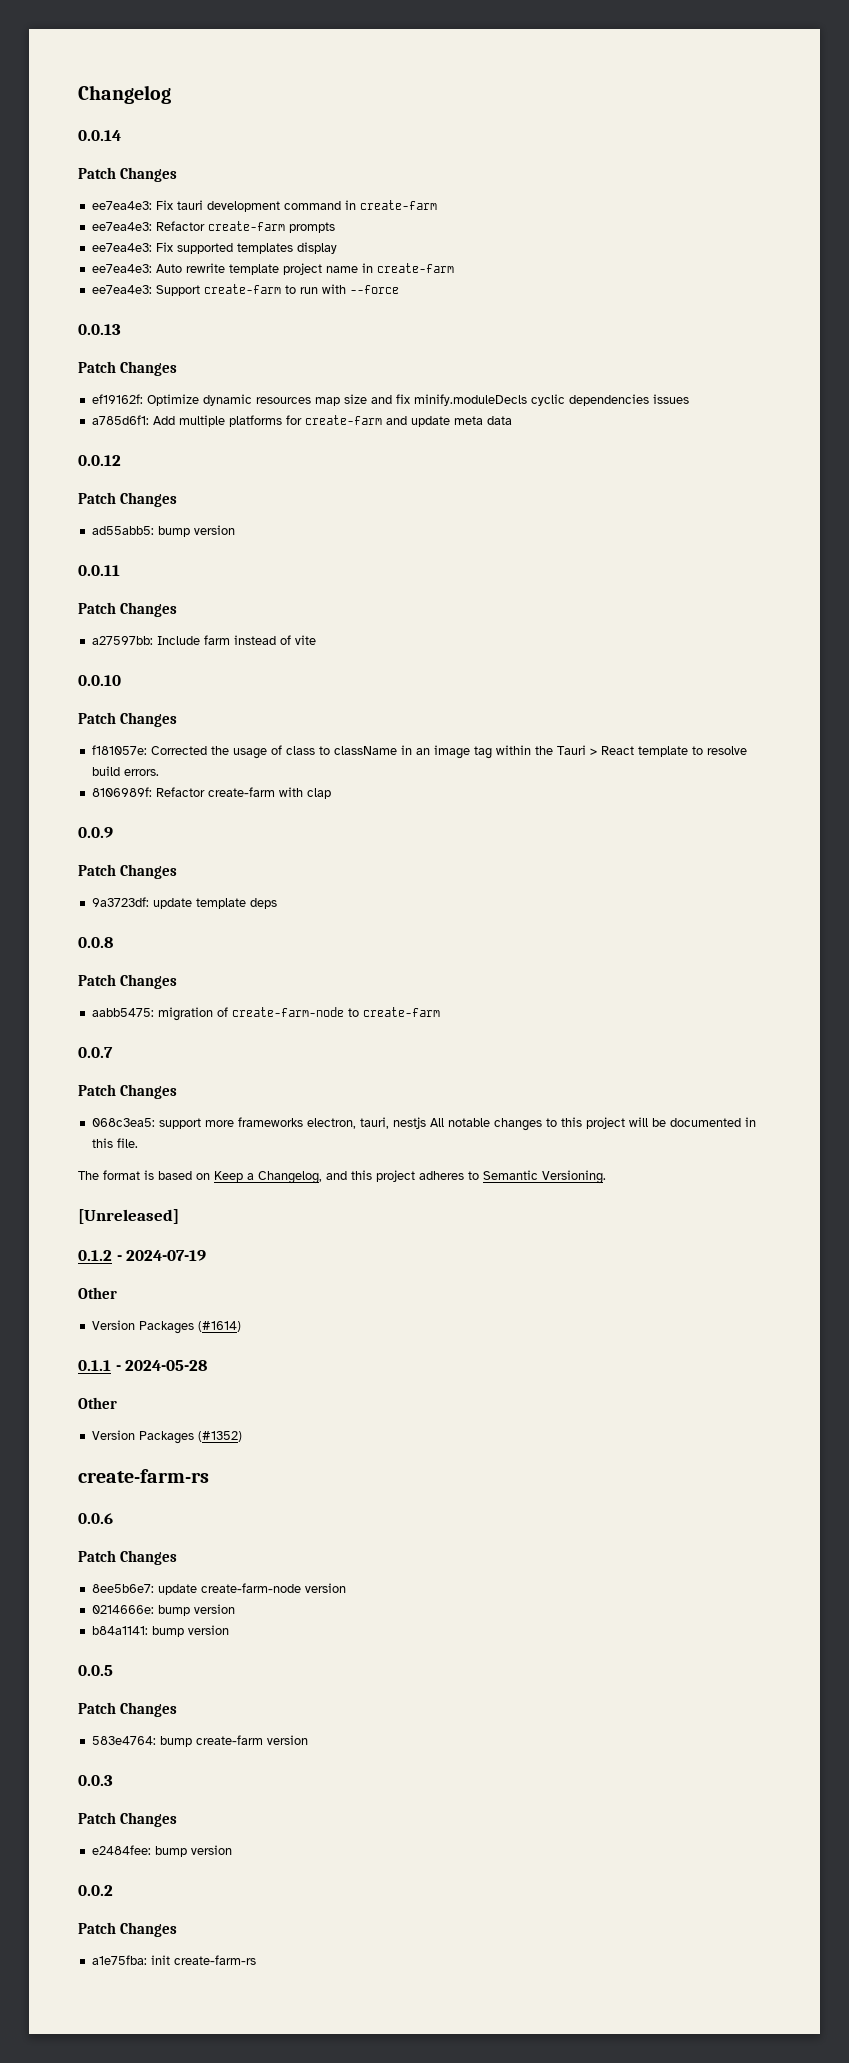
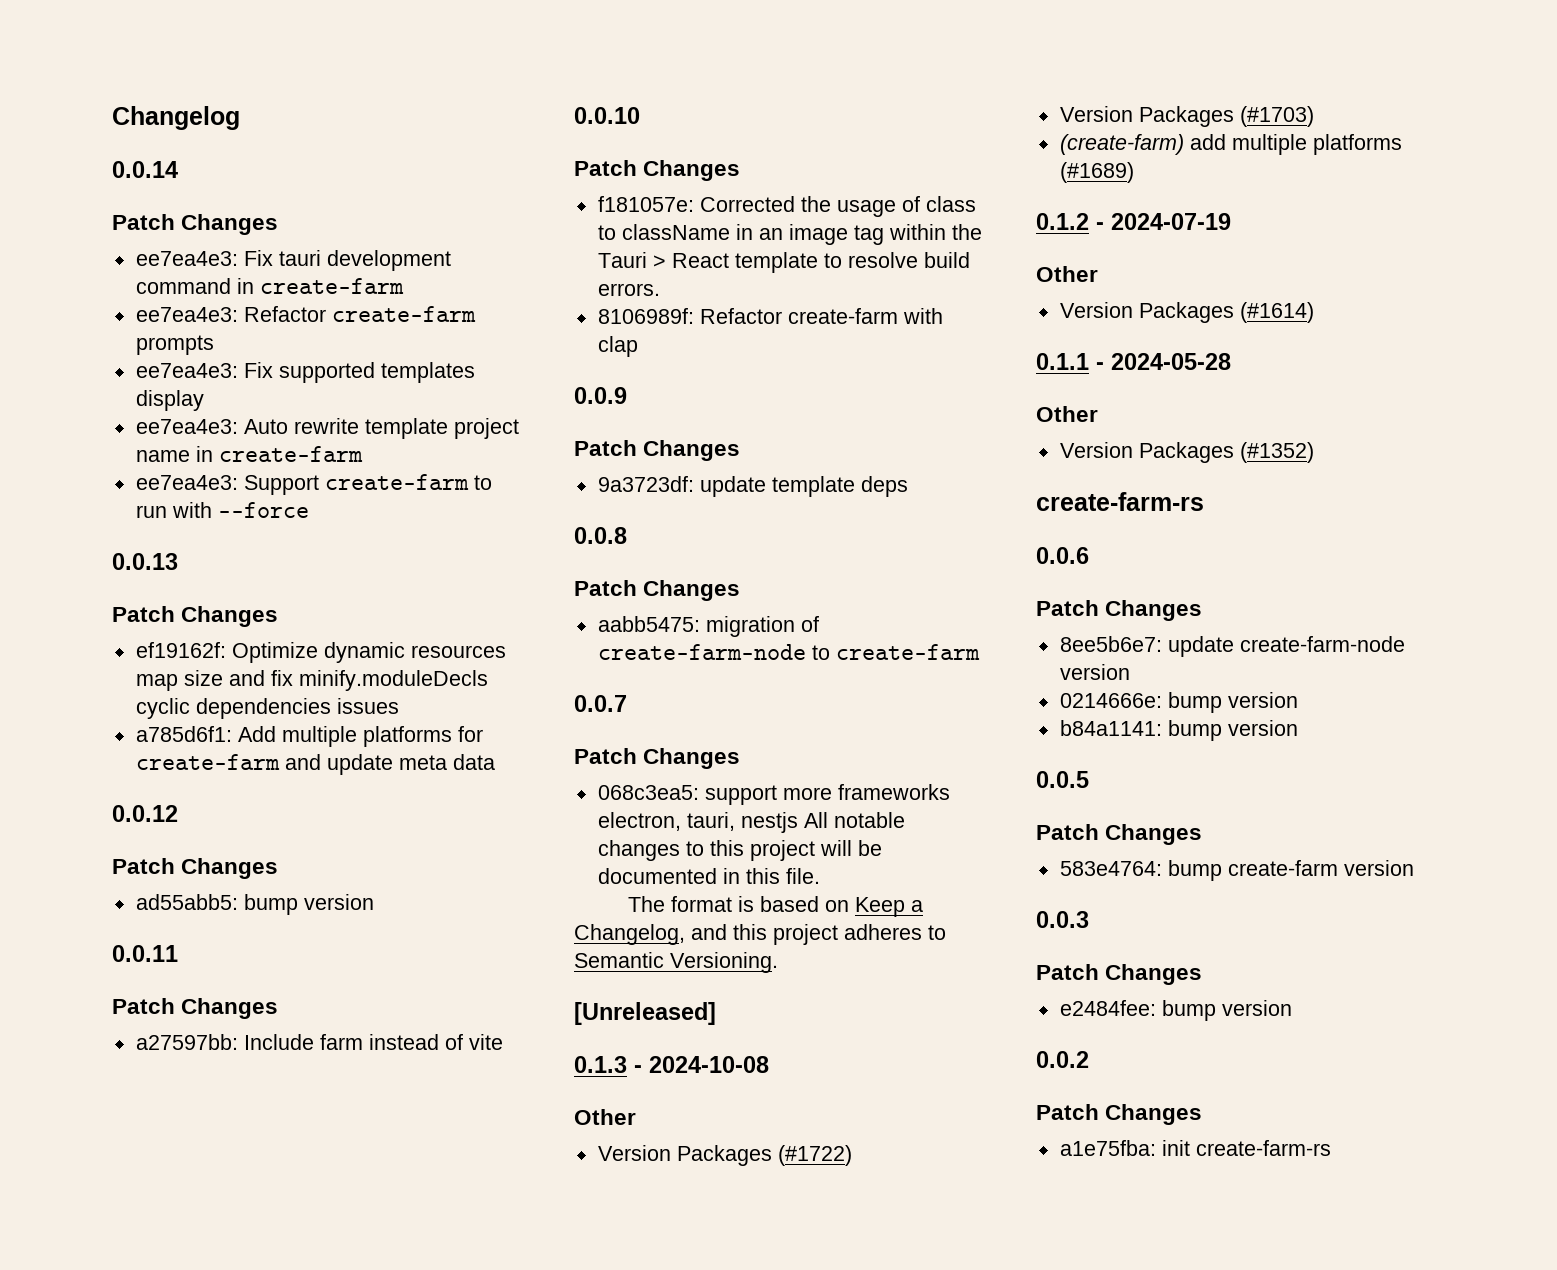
+ 0.1.3 - 2024-10-08
+ Other
+ Version Packages (#1722)
+ Version Packages (#1703)
+ (create-farm) add multiple platforms (#1689)

